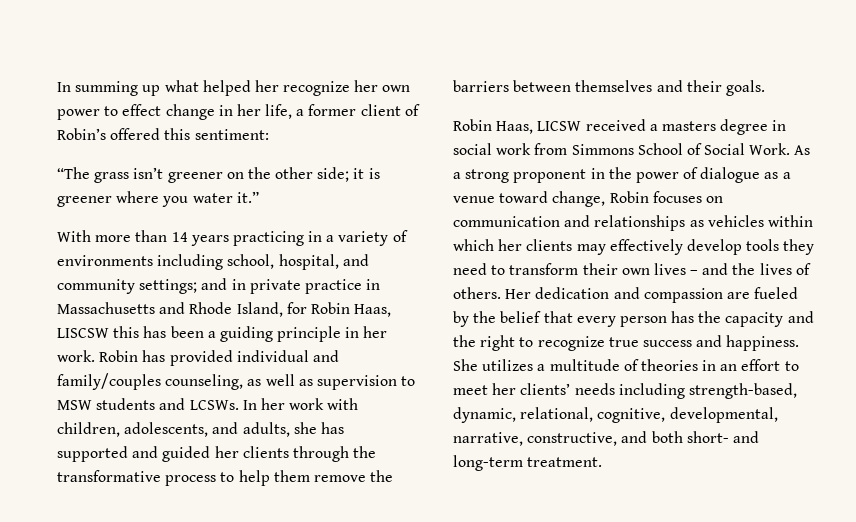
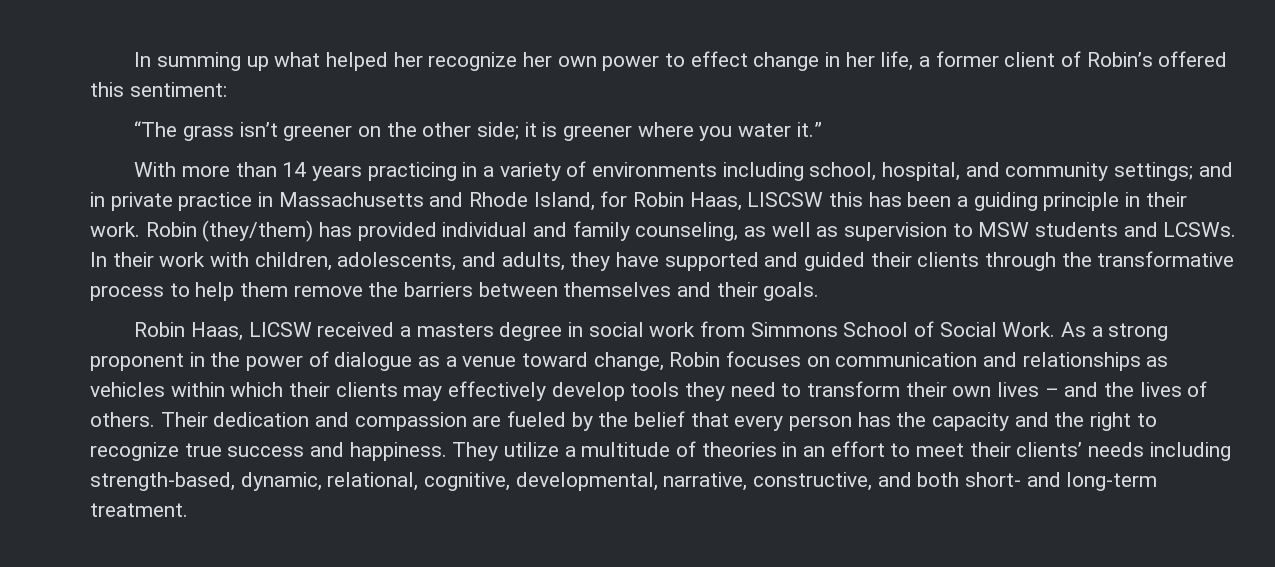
- With more than 14 years practicing in a variety of environments including school, hospital, and community settings; and in private practice in Massachusetts and Rhode Island, for Robin Haas, LISCSW this has been a guiding principle in her work.
+ With more than 14 years practicing in a variety of environments including school, hospital, and community settings; and in private practice in Massachusetts and Rhode Island, for Robin Haas, LISCSW this has been a guiding principle in their work.
- Robin has provided individual and family/couples counseling, as well as supervision to MSW students and LCSWs.
+ Robin (they/them) has provided individual and family counseling, as well as supervision to MSW students and LCSWs.
- In her work with children, adolescents, and adults, she has supported and guided her clients through the transformative process to help them remove the barriers between themselves and their goals.
+ In their work with children, adolescents, and adults, they have supported and guided their clients through the transformative process to help them remove the barriers between themselves and their goals.
- As a strong proponent in the power of dialogue as a venue toward change, Robin focuses on communication and relationships as vehicles within which her clients may effectively develop tools they need to transform their own lives – and the lives of others.
+ As a strong proponent in the power of dialogue as a venue toward change, Robin focuses on communication and relationships as vehicles within which their clients may effectively develop tools they need to transform their own lives – and the lives of others.
- Her dedication and compassion are fueled by the belief that every person has the capacity and the right to recognize true success and happiness.
+ Their dedication and compassion are fueled by the belief that every person has the capacity and the right to recognize true success and happiness.
- She utilizes a multitude of theories in an effort to meet her clients’ needs including strength-based, dynamic, relational, cognitive, developmental, narrative, constructive, and both short- and long-term treatment.
+ They utilize a multitude of theories in an effort to meet their clients’ needs including strength-based, dynamic, relational, cognitive, developmental, narrative, constructive, and both short- and long-term treatment.

